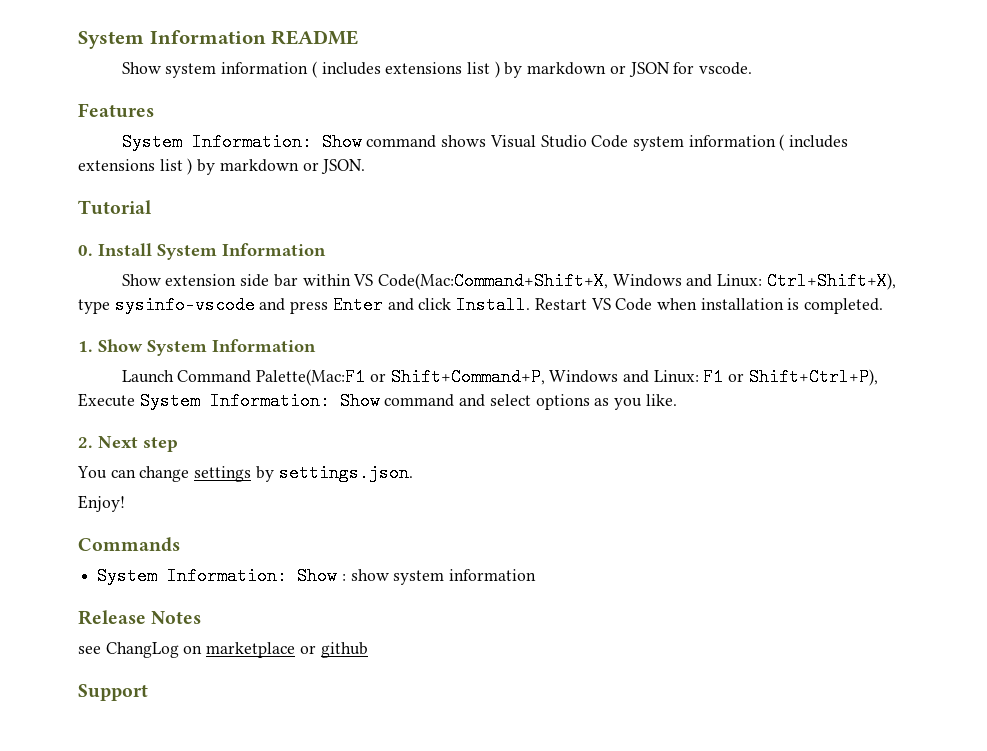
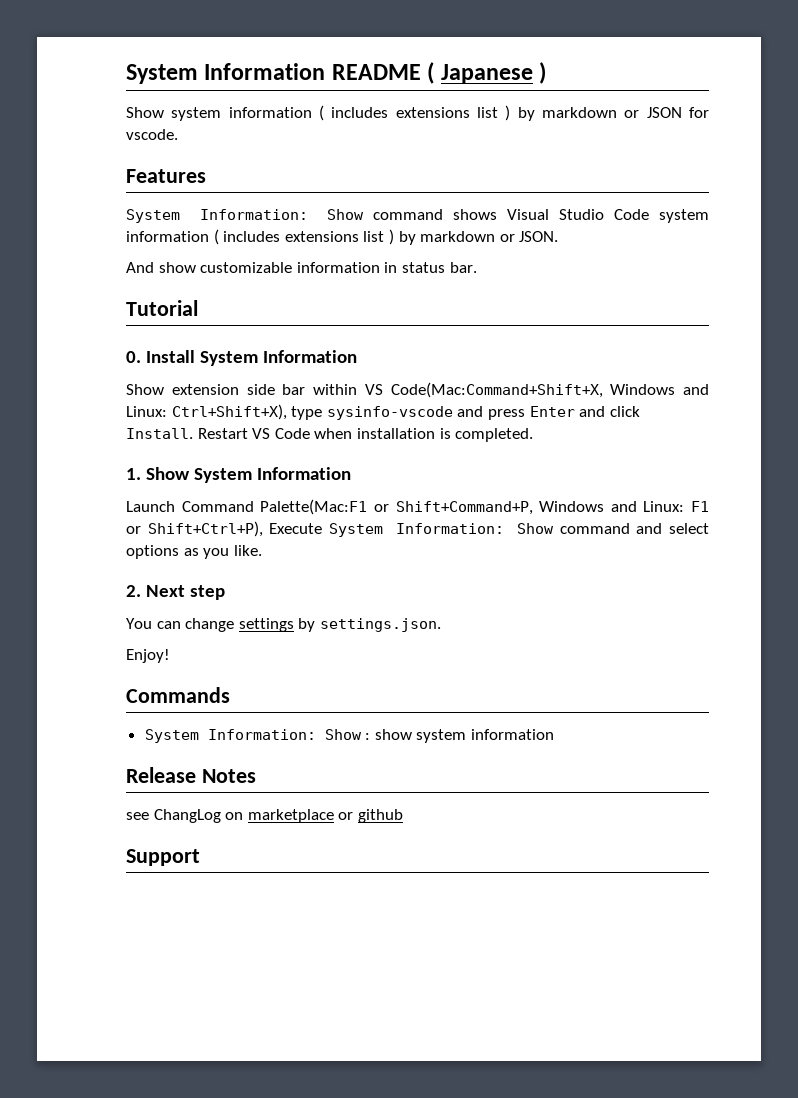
- System Information README
+ System Information README ( Japanese )
+ And show customizable information in status bar.

